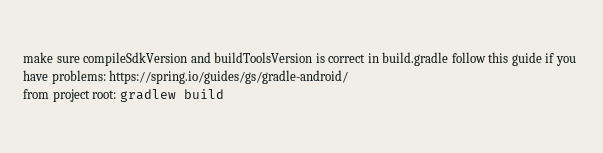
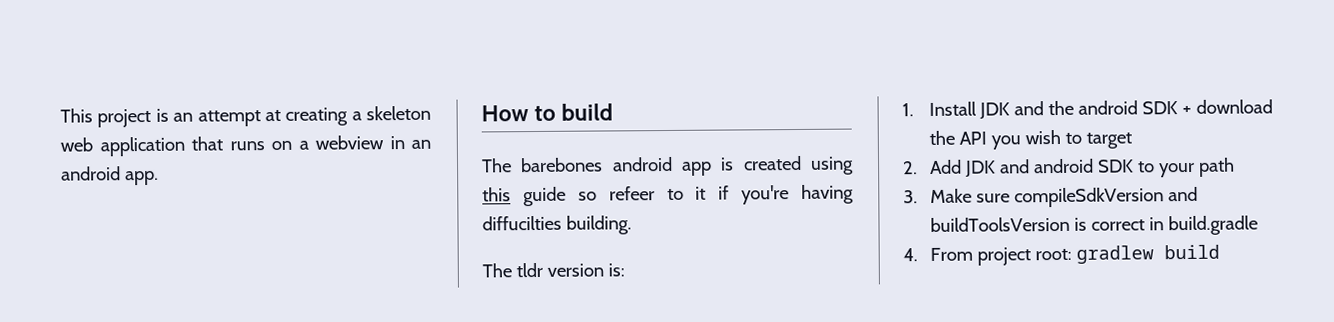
- make sure compileSdkVersion and buildToolsVersion is correct in build.gradle follow this guide if you have problems: https://spring.io/guides/gs/gradle-android/
- from project root: gradlew build
+ This project is an attempt at creating a skeleton web application that runs on a webview in an android app.
+ How to build
+ The barebones android app is created using this guide so refeer to it if you're having diffucilties building.
+ The tldr version is:
+ 1. Install JDK and the android SDK + download the API you wish to target
+ 2. Add JDK and android SDK to your path
+ 3. Make sure compileSdkVersion and buildToolsVersion is correct in build.gradle
+ 4. From project root: gradlew build

